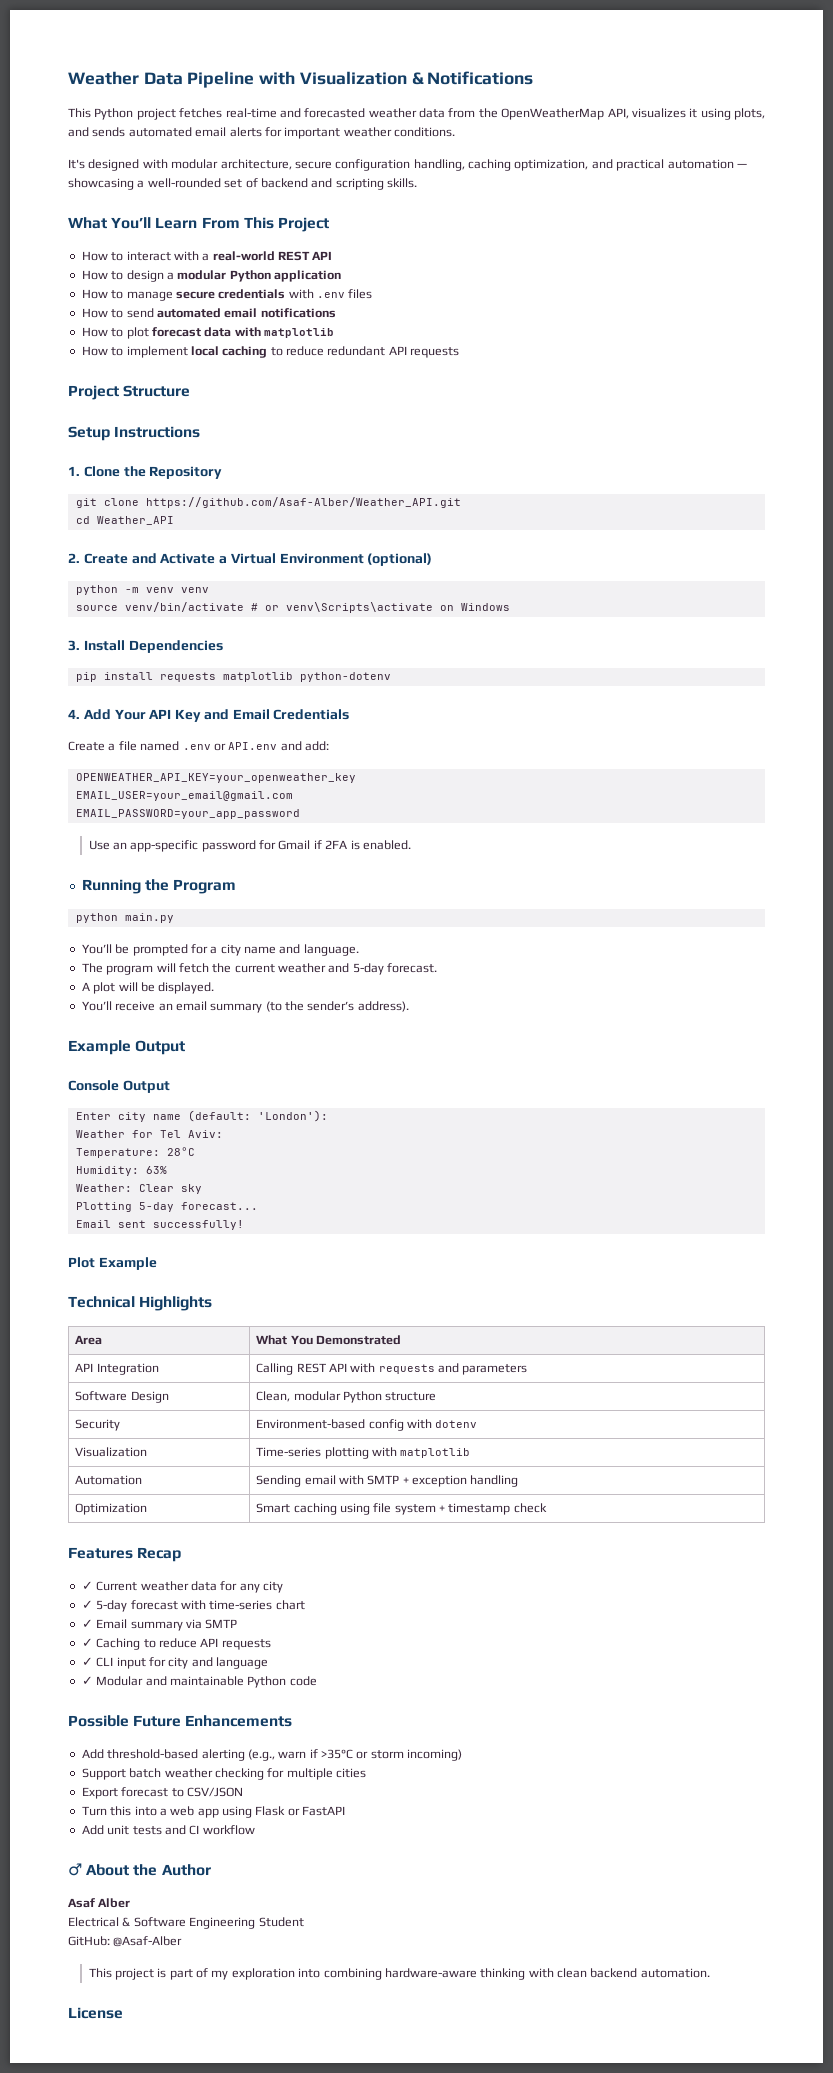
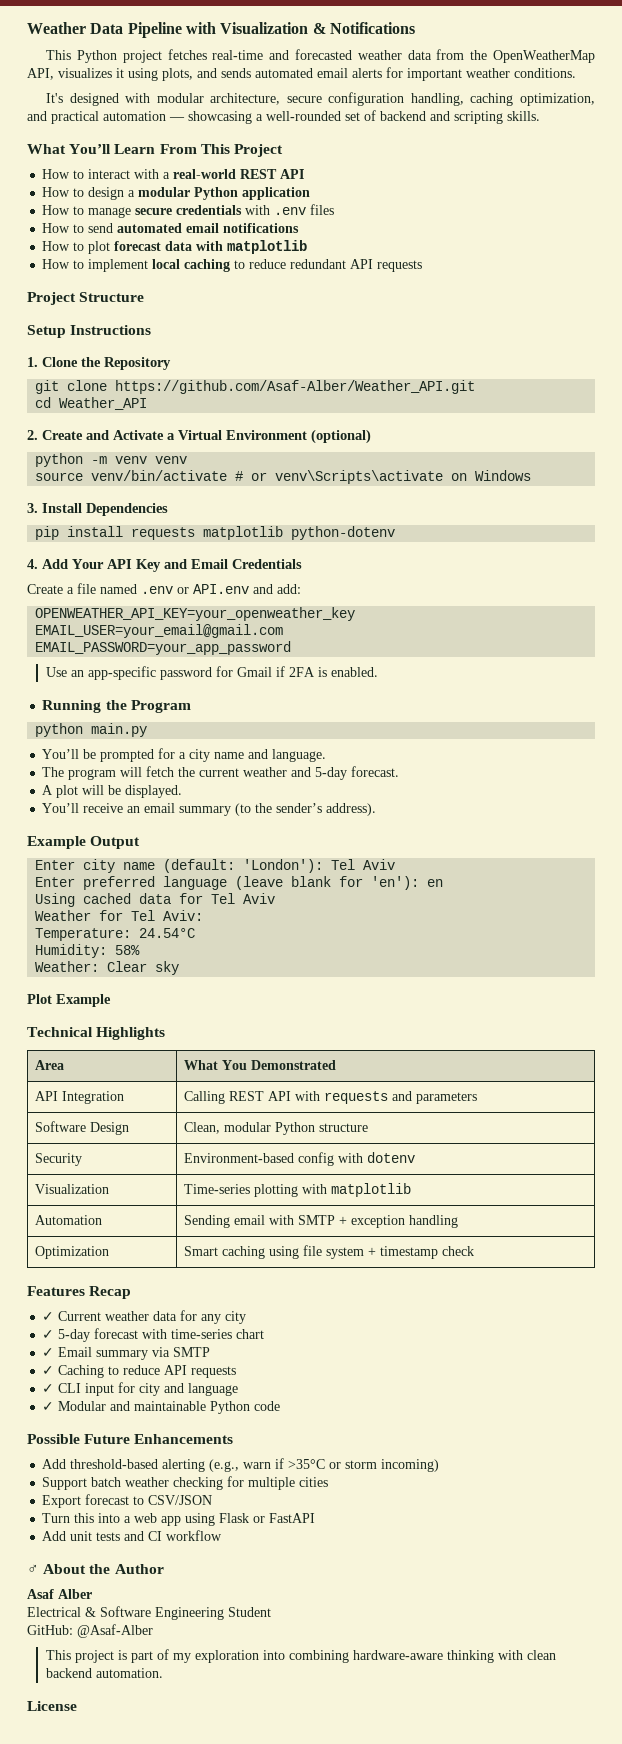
- Console Output
- Enter city name (default: 'London'):
+ Enter city name (default: 'London'): Tel Aviv
+ Enter preferred language (leave blank for 'en'): en
+ Using cached data for Tel Aviv
- Temperature: 28°C
+ Temperature: 24.54°C
- Humidity: 63%
+ Humidity: 58%
- Plotting 5-day forecast...
- Email sent successfully!

